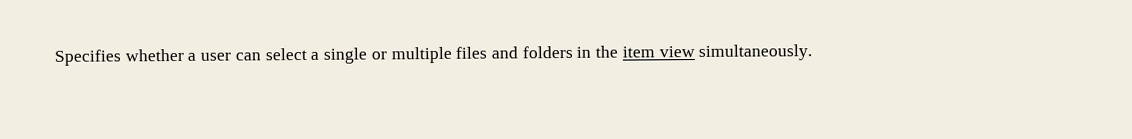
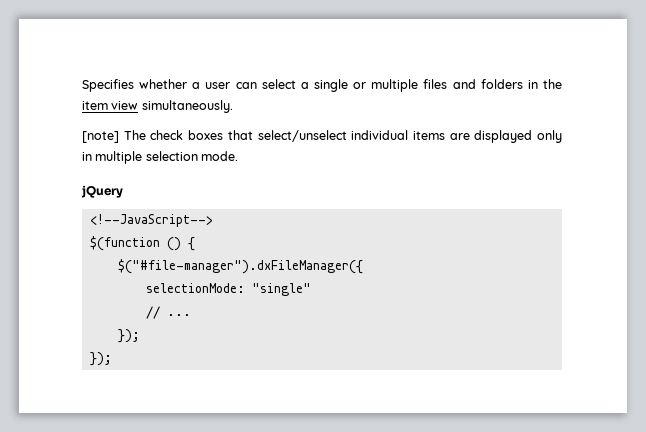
+ [note] The check boxes that select/unselect individual items are displayed only in multiple selection mode.
+ jQuery
+ <!--JavaScript-->
+ $(function () {
+ $("#file-manager").dxFileManager({
+ selectionMode: "single"
+ // ...
+ });
+ });

